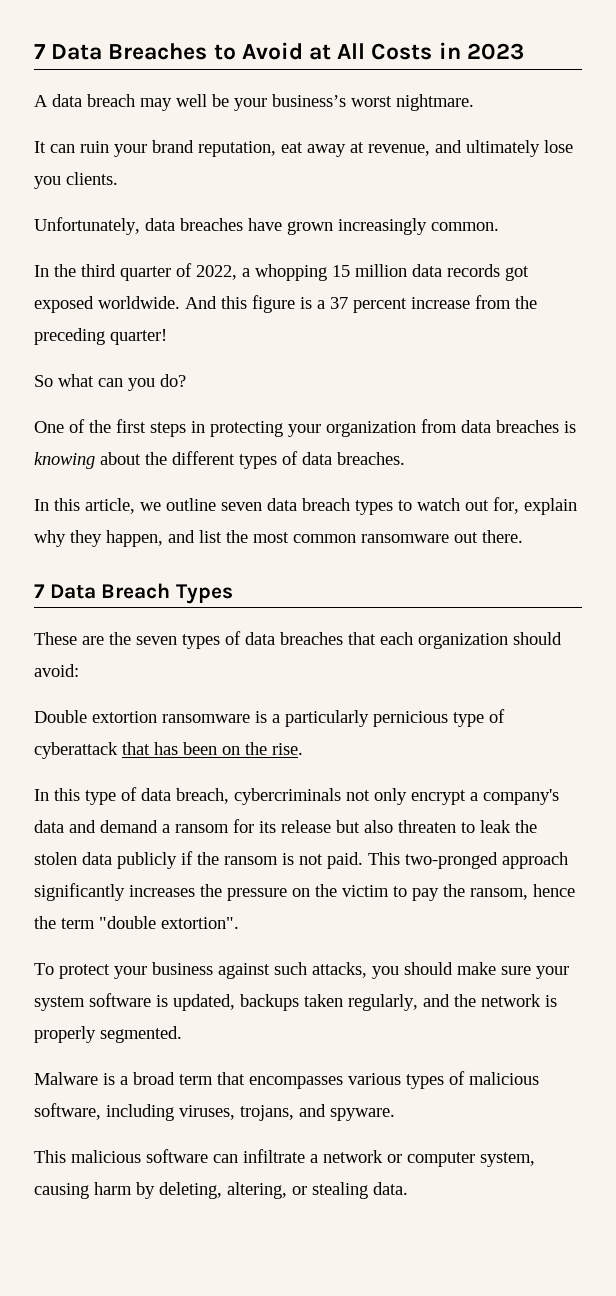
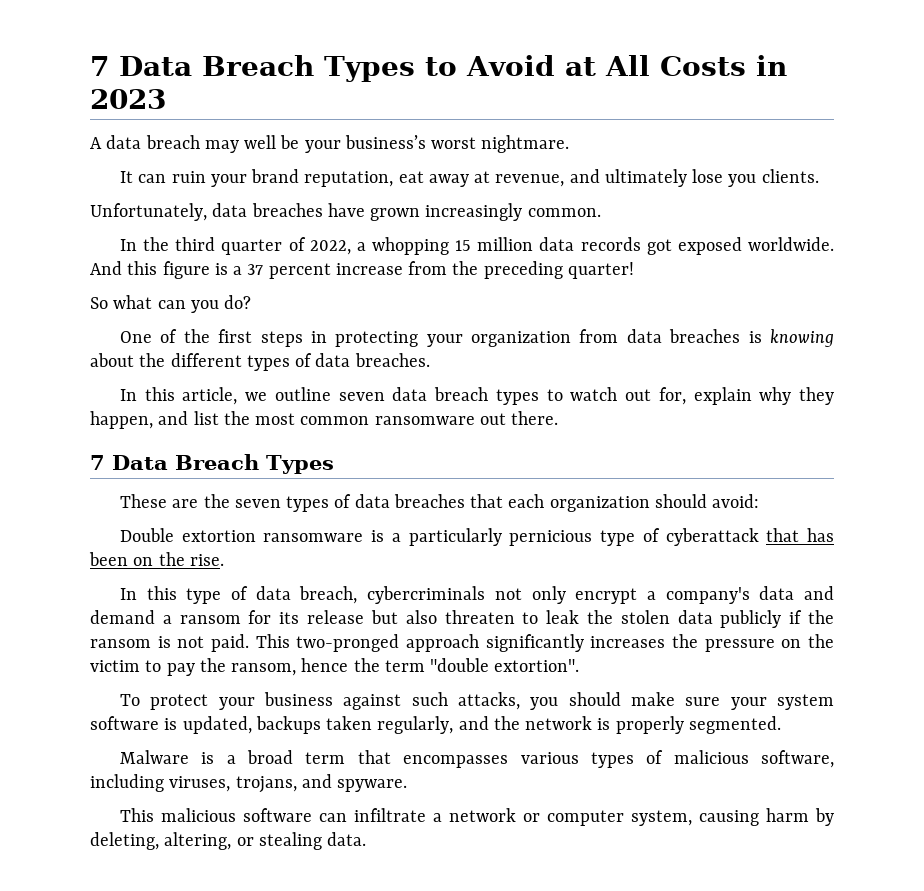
- 7 Data Breaches to Avoid at All Costs in 2023
+ 7 Data Breach Types to Avoid at All Costs in 2023

